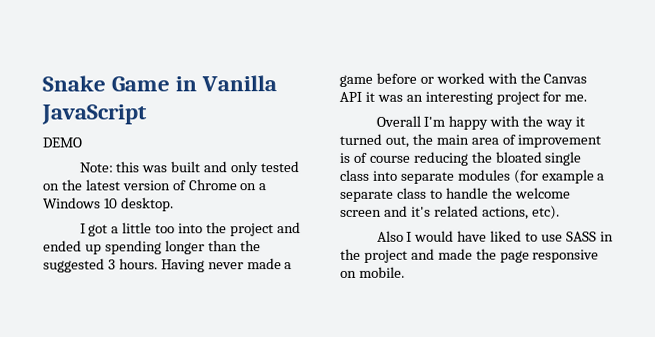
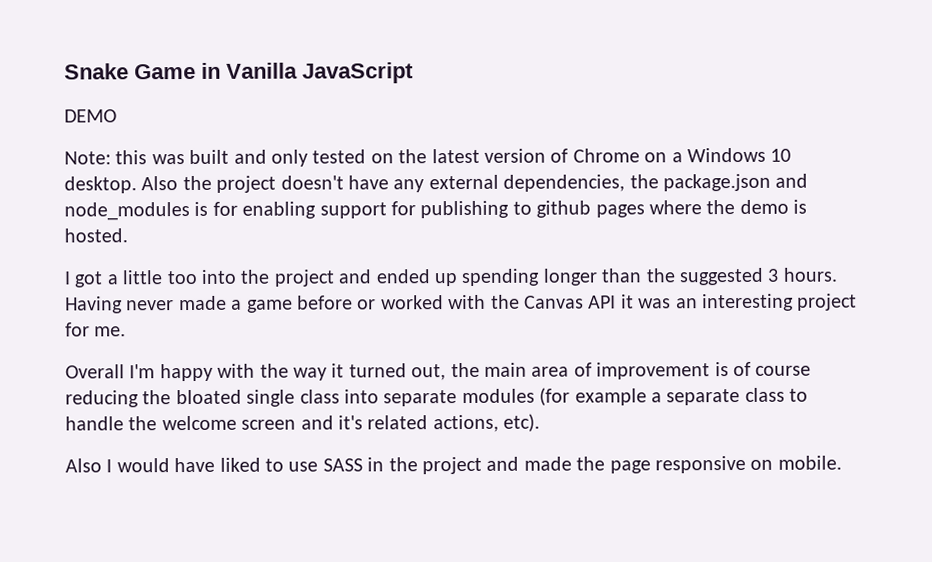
+ Also the project doesn't have any external dependencies, the package.json and node_modules is for enabling support for publishing to github pages where the demo is hosted.

